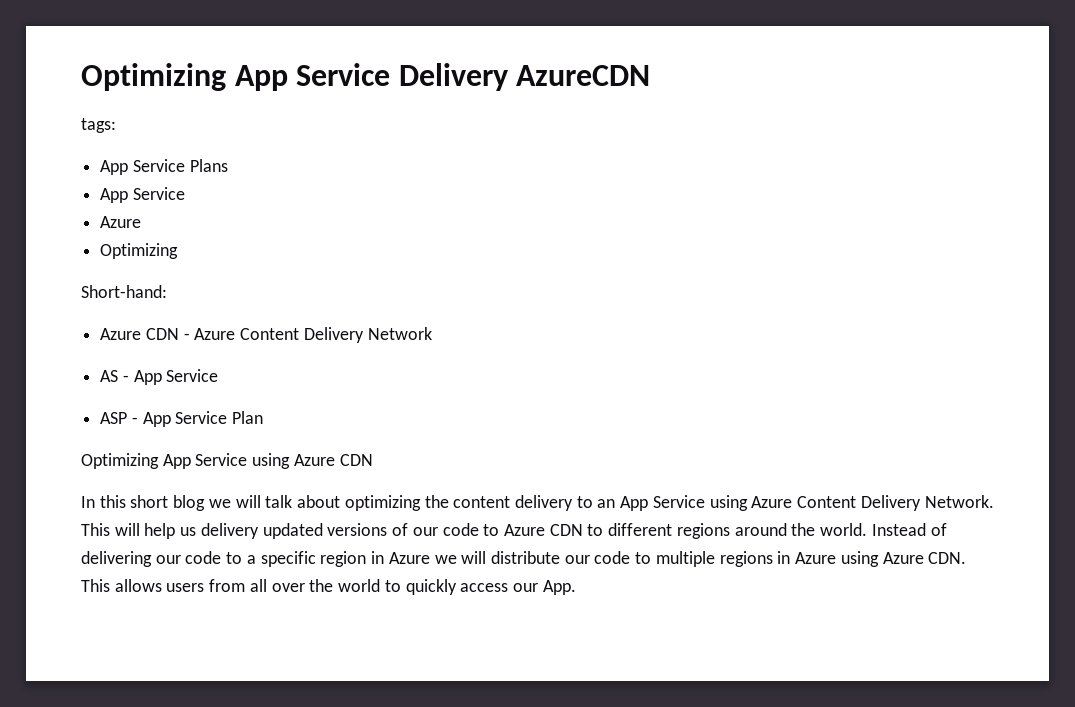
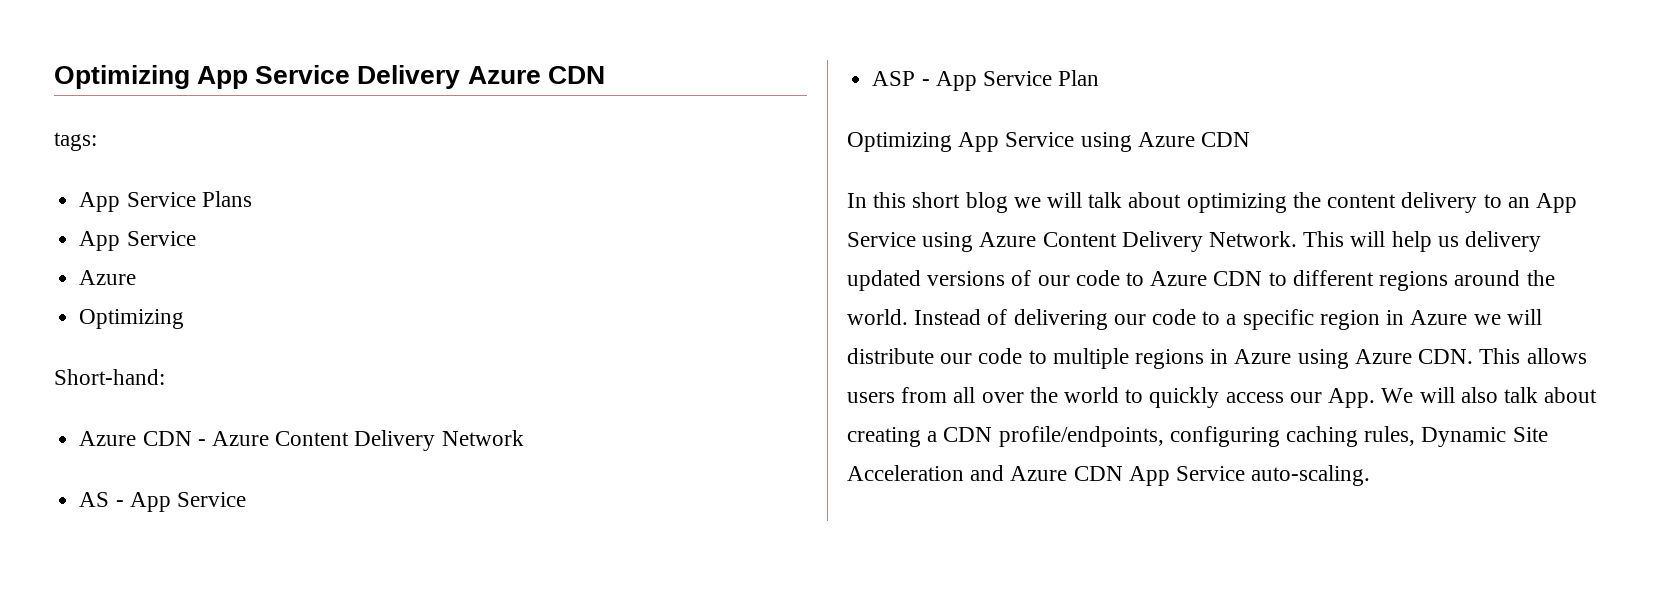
- Optimizing App Service Delivery AzureCDN
+ Optimizing App Service Delivery Azure CDN
- Instead of delivering our code to a specific region in Azure we will distribute our code to multiple regions in Azure using Azure CDN. This allows users from all over the world to quickly access our App.
+ Instead of delivering our code to a specific region in Azure we will distribute our code to multiple regions in Azure using Azure CDN. This allows users from all over the world to quickly access our App. We will also talk about creating a CDN profile/endpoints, configuring caching rules, Dynamic Site Acceleration and Azure CDN App Service auto-scaling.

